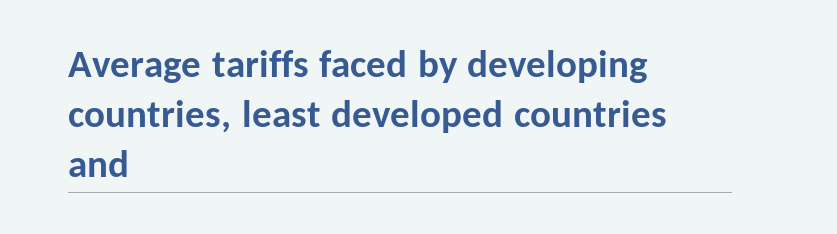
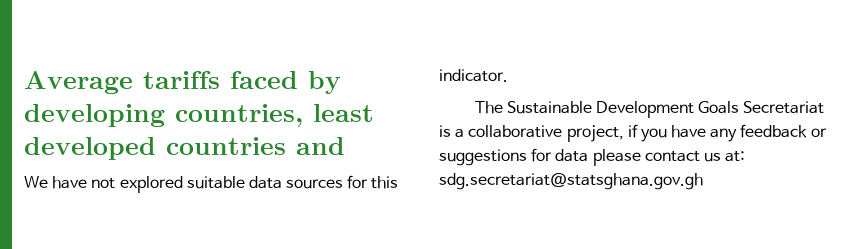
+ We have not explored suitable data sources for this indicator.
+ The Sustainable Development Goals Secretariat is a collaborative project, if you have any feedback or suggestions for data please contact us at: sdg.secretariat@statsghana.gov.gh

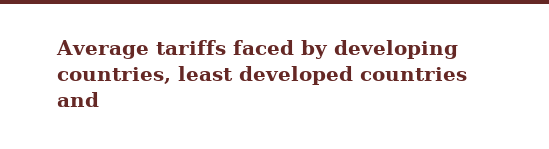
- We have not explored suitable data sources for this indicator.
- The Sustainable Development Goals Secretariat is a collaborative project, if you have any feedback or suggestions for data please contact us at: sdg.secretariat@statsghana.gov.gh

